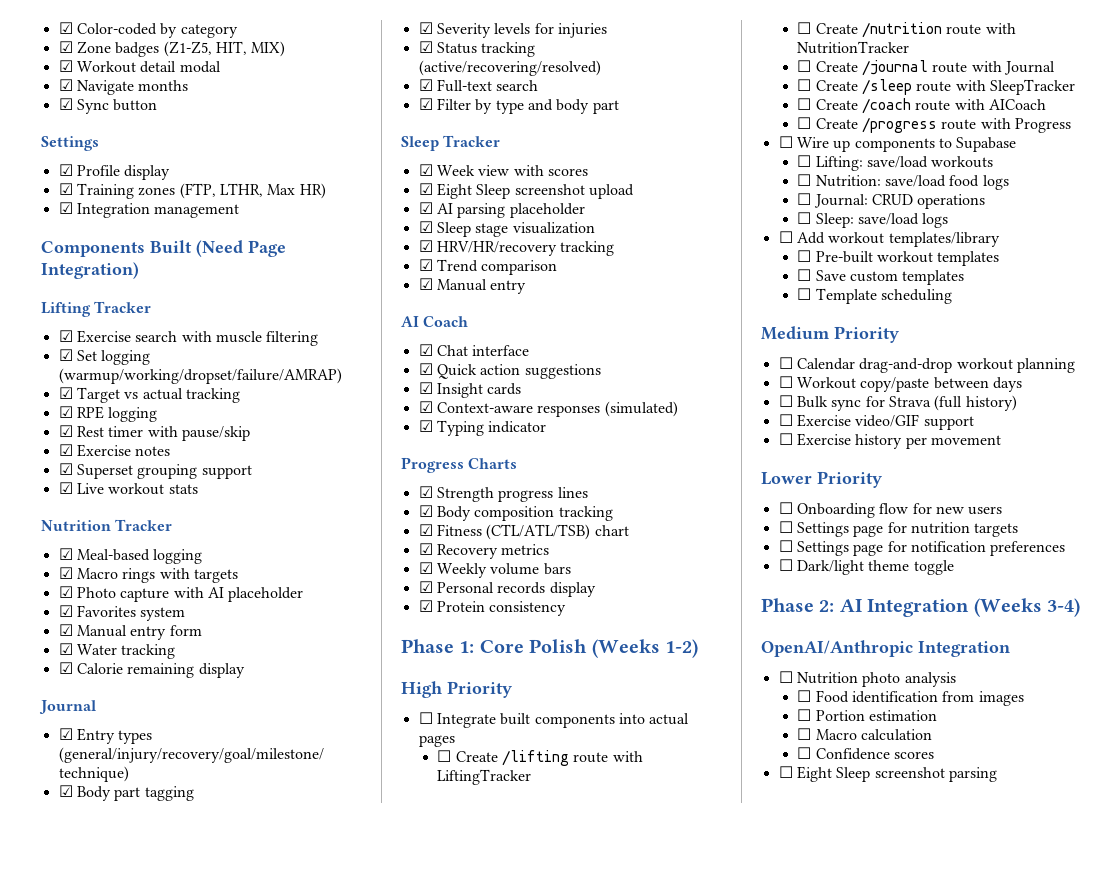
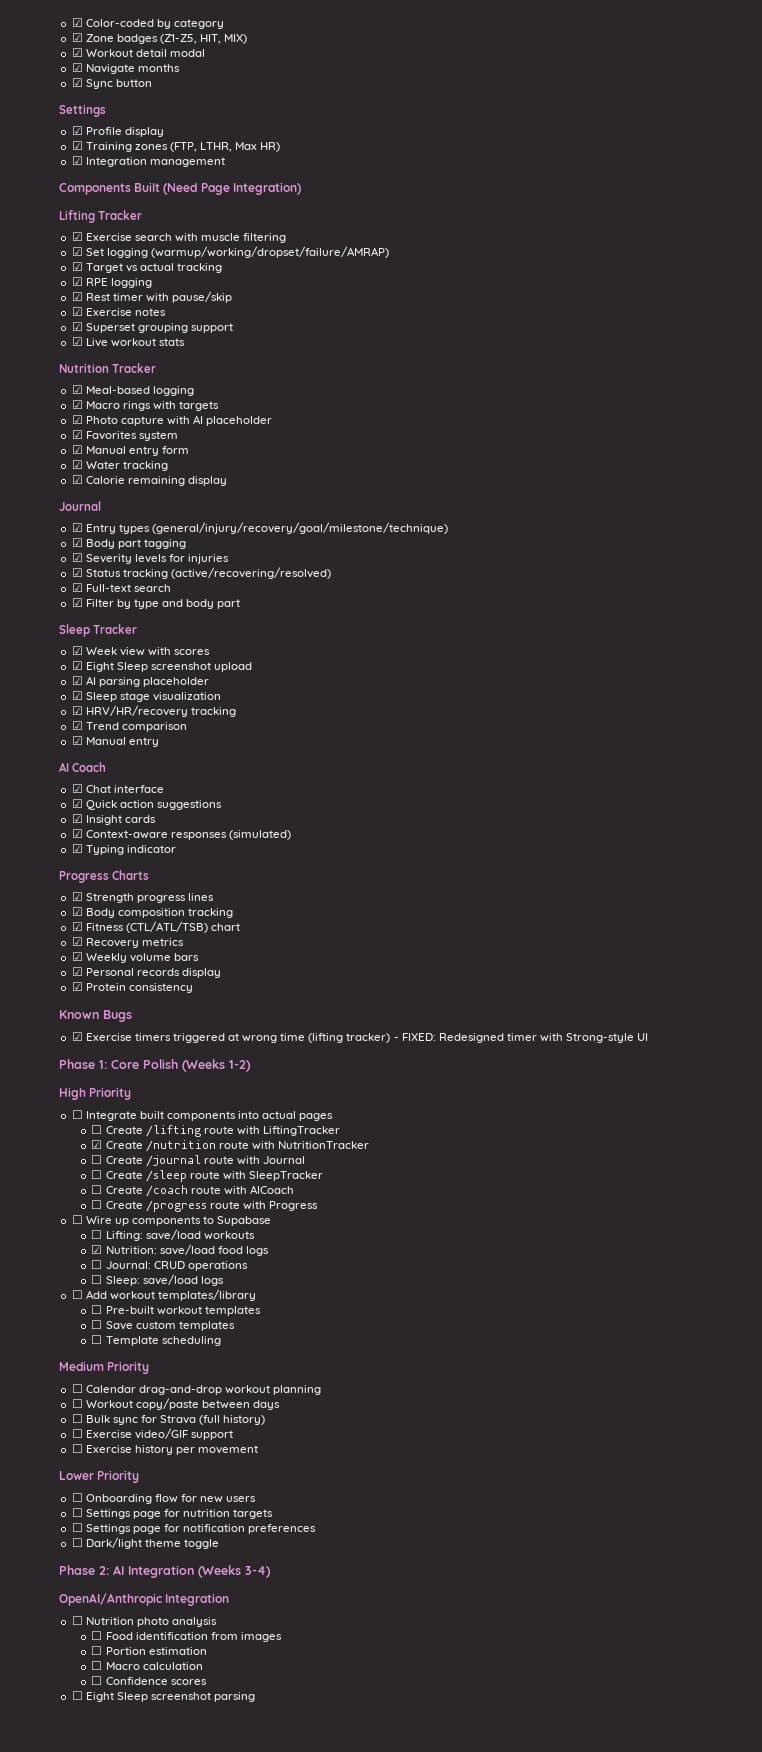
+ Known Bugs
+ ☑ Exercise timers triggered at wrong time (lifting tracker) - FIXED: Redesigned timer with Strong-style UI
- ☐ Create /nutrition route with NutritionTracker
+ ☑ Create /nutrition route with NutritionTracker
- ☐ Nutrition: save/load food logs
+ ☑ Nutrition: save/load food logs

